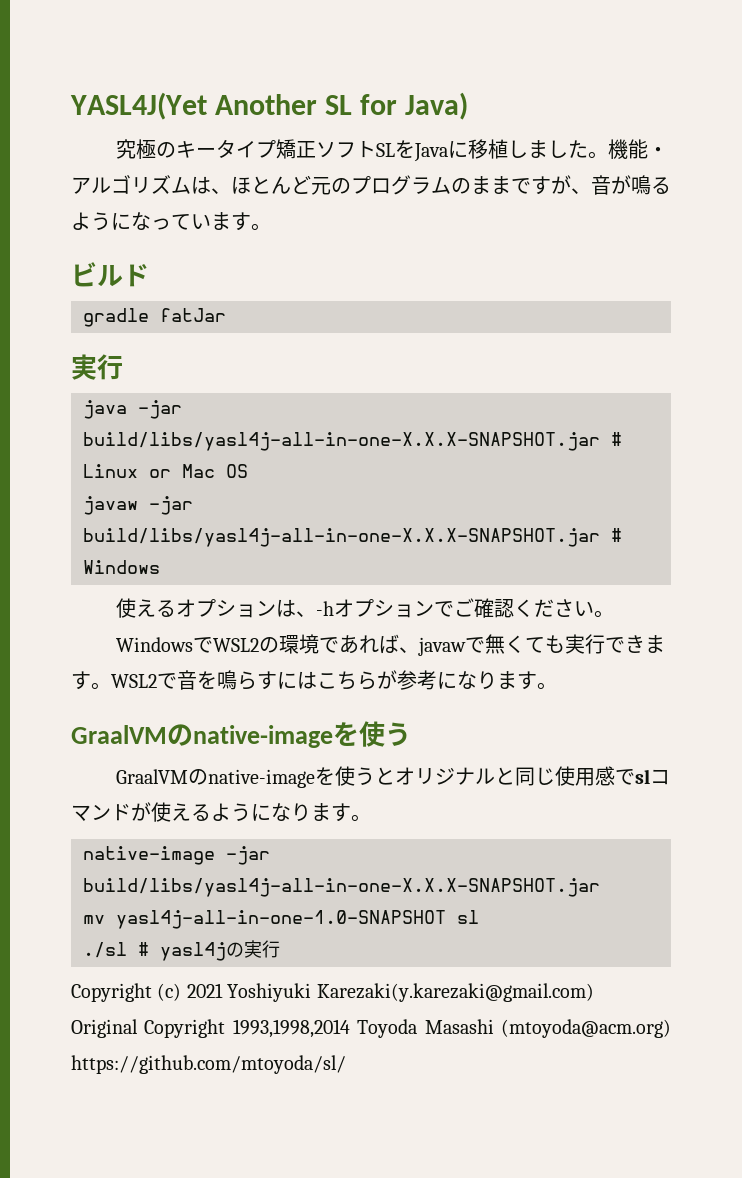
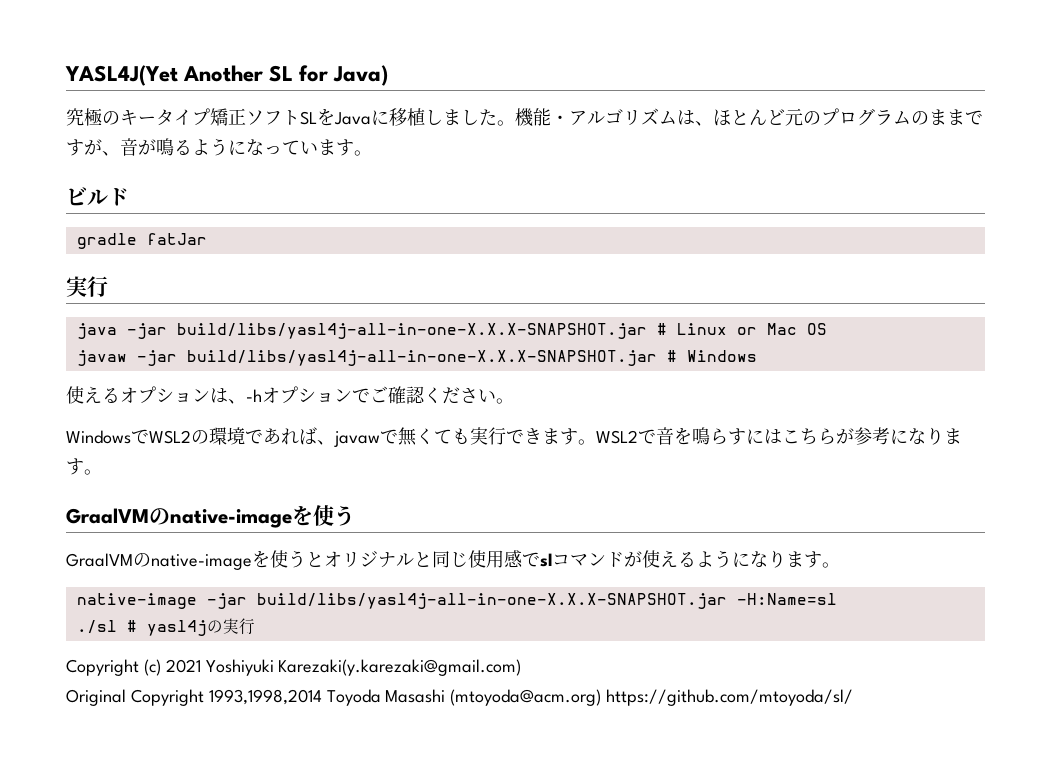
- native-image -jar build/libs/yasl4j-all-in-one-X.X.X-SNAPSHOT.jar
- mv yasl4j-all-in-one-1.0-SNAPSHOT sl
+ native-image -jar build/libs/yasl4j-all-in-one-X.X.X-SNAPSHOT.jar -H:Name=sl

